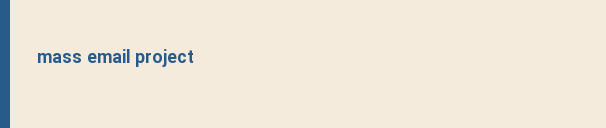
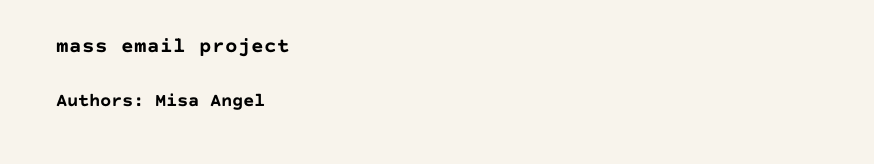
+ Authors: Misa Angel

